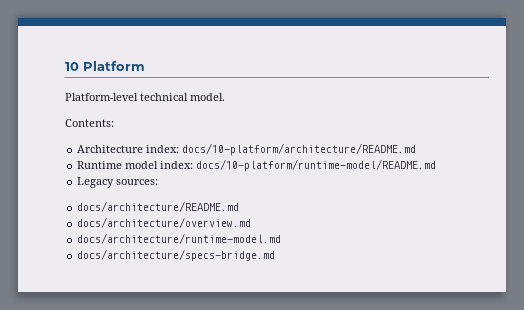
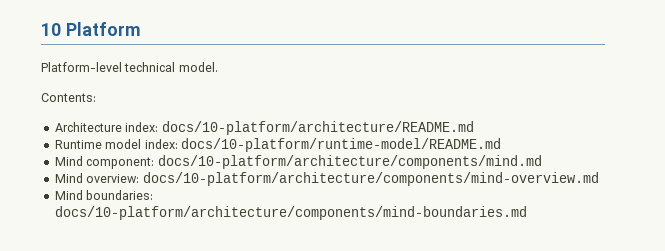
- Legacy sources:
- docs/architecture/README.md
- docs/architecture/overview.md
- docs/architecture/runtime-model.md
- docs/architecture/specs-bridge.md
+ Mind component: docs/10-platform/architecture/components/mind.md
+ Mind overview: docs/10-platform/architecture/components/mind-overview.md
+ Mind boundaries: docs/10-platform/architecture/components/mind-boundaries.md

